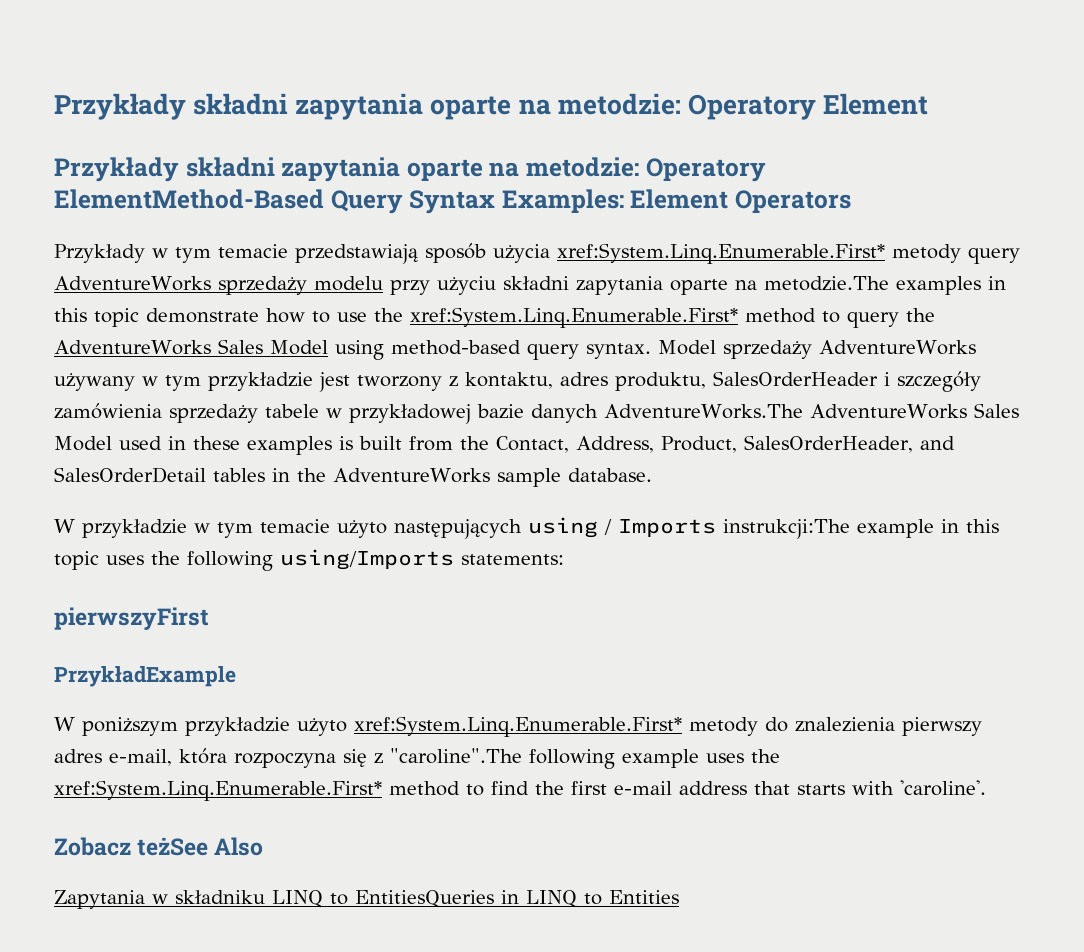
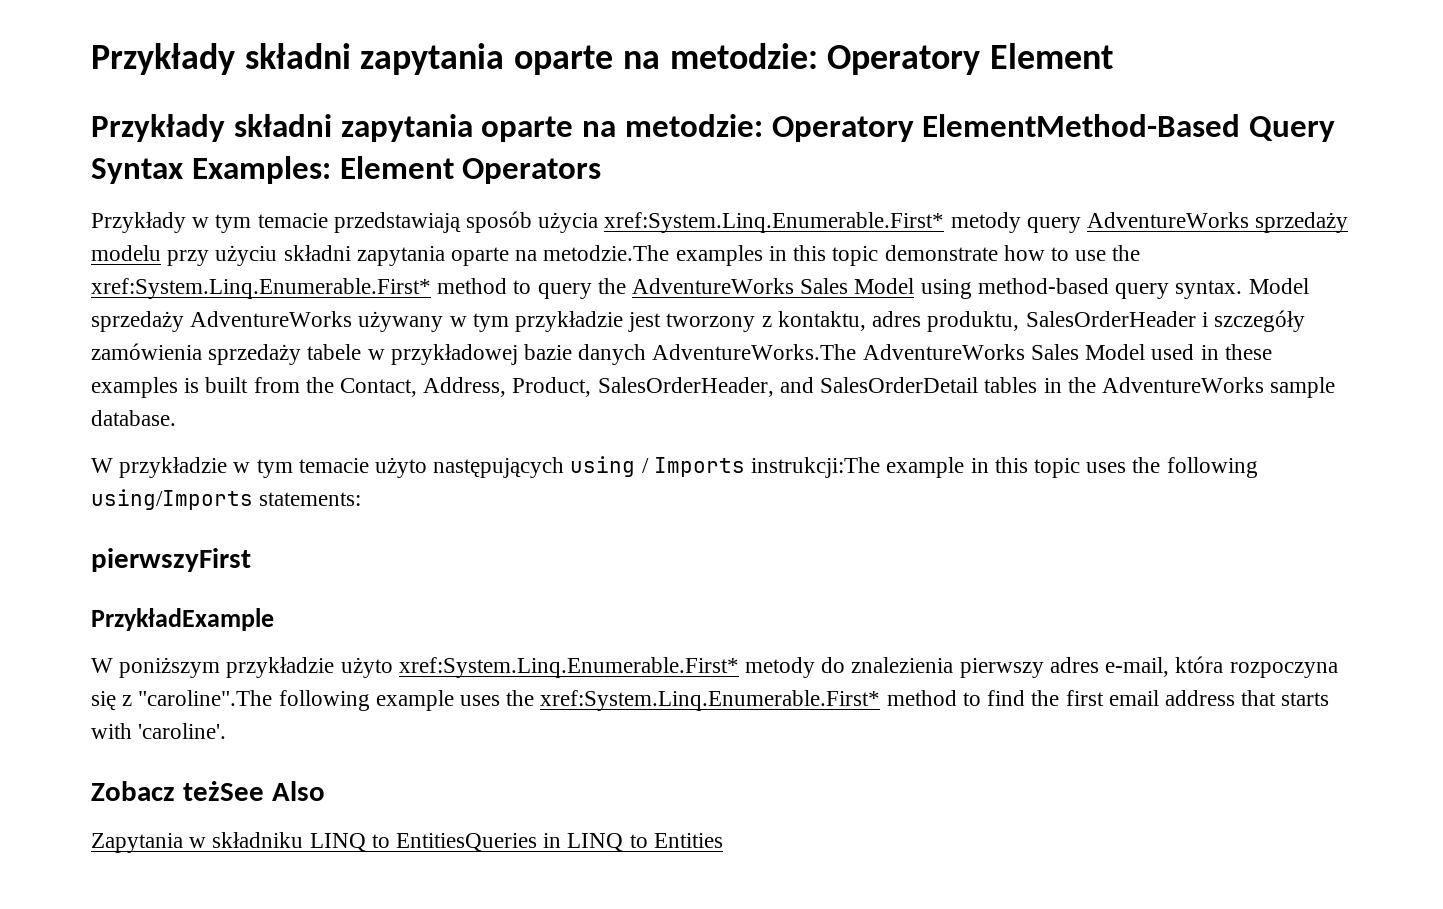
- W poniższym przykładzie użyto xref:System.Linq.Enumerable.First* metody do znalezienia pierwszy adres e-mail, która rozpoczyna się z "caroline".The following example uses the xref:System.Linq.Enumerable.First* method to find the first e-mail address that starts with 'caroline'.
+ W poniższym przykładzie użyto xref:System.Linq.Enumerable.First* metody do znalezienia pierwszy adres e-mail, która rozpoczyna się z "caroline".The following example uses the xref:System.Linq.Enumerable.First* method to find the first email address that starts with 'caroline'.

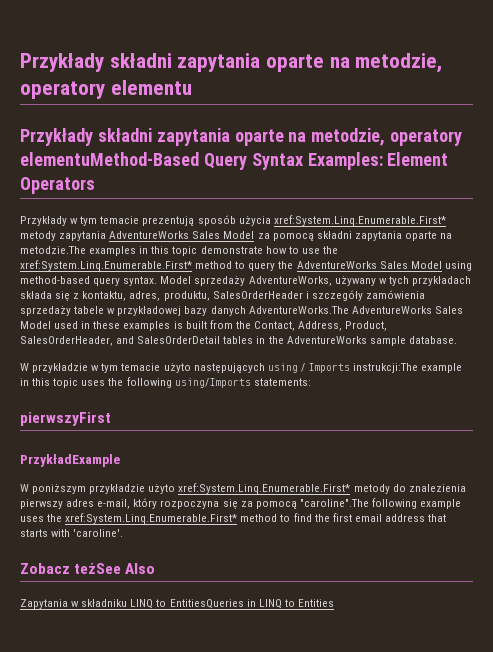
- Przykłady składni zapytania oparte na metodzie: Operatory Element
- Przykłady składni zapytania oparte na metodzie: Operatory ElementMethod-Based Query Syntax Examples: Element Operators
+ Przykłady składni zapytania oparte na metodzie, operatory elementu
+ Przykłady składni zapytania oparte na metodzie, operatory elementuMethod-Based Query Syntax Examples: Element Operators
- Przykłady w tym temacie przedstawiają sposób użycia xref:System.Linq.Enumerable.First* metody query AdventureWorks sprzedaży modelu przy użyciu składni zapytania oparte na metodzie.The examples in this topic demonstrate how to use the xref:System.Linq.Enumerable.First* method to query the AdventureWorks Sales Model using method-based query syntax.
+ Przykłady w tym temacie prezentują sposób użycia xref:System.Linq.Enumerable.First* metody zapytania AdventureWorks Sales Model za pomocą składni zapytania oparte na metodzie.The examples in this topic demonstrate how to use the xref:System.Linq.Enumerable.First* method to query the AdventureWorks Sales Model using method-based query syntax.
- Model sprzedaży AdventureWorks używany w tym przykładzie jest tworzony z kontaktu, adres produktu, SalesOrderHeader i szczegóły zamówienia sprzedaży tabele w przykładowej bazie danych AdventureWorks.The AdventureWorks Sales Model used in these examples is built from the Contact, Address, Product, SalesOrderHeader, and SalesOrderDetail tables in the AdventureWorks sample database.
+ Model sprzedaży AdventureWorks, używany w tych przykładach składa się z kontaktu, adres, produktu, SalesOrderHeader i szczegóły zamówienia sprzedaży tabele w przykładowej bazy danych AdventureWorks.The AdventureWorks Sales Model used in these examples is built from the Contact, Address, Product, SalesOrderHeader, and SalesOrderDetail tables in the AdventureWorks sample database.
- W poniższym przykładzie użyto xref:System.Linq.Enumerable.First* metody do znalezienia pierwszy adres e-mail, która rozpoczyna się z "caroline".The following example uses the xref:System.Linq.Enumerable.First* method to find the first email address that starts with 'caroline'.
+ W poniższym przykładzie użyto xref:System.Linq.Enumerable.First* metody do znalezienia pierwszy adres e-mail, który rozpoczyna się za pomocą "caroline".The following example uses the xref:System.Linq.Enumerable.First* method to find the first email address that starts with 'caroline'.

